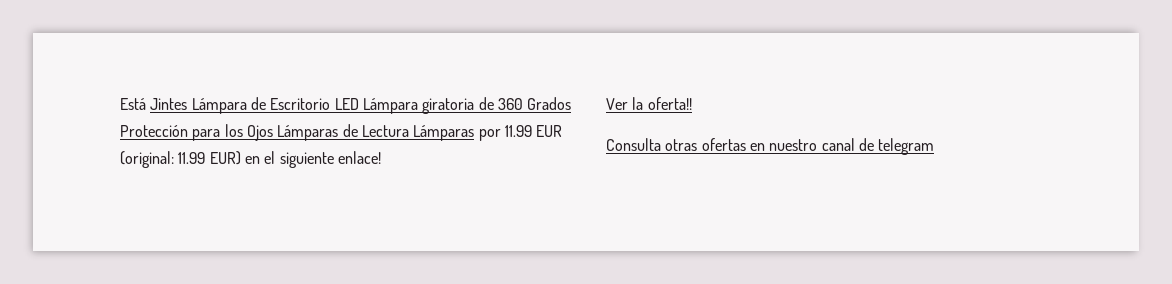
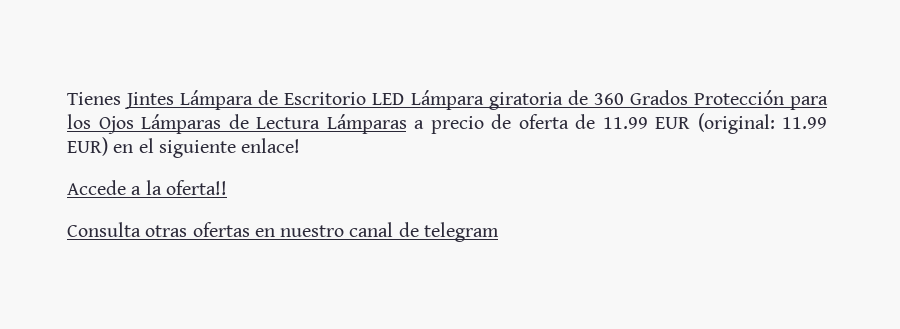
- Está Jintes Lámpara de Escritorio LED Lámpara giratoria de 360 Grados Protección para los Ojos Lámparas de Lectura Lámparas por 11.99 EUR (original: 11.99 EUR) en el siguiente enlace!
+ Tienes Jintes Lámpara de Escritorio LED Lámpara giratoria de 360 Grados Protección para los Ojos Lámparas de Lectura Lámparas a precio de oferta de 11.99 EUR (original: 11.99 EUR) en el siguiente enlace!
- Ver la oferta!!
+ Accede a la oferta!!

